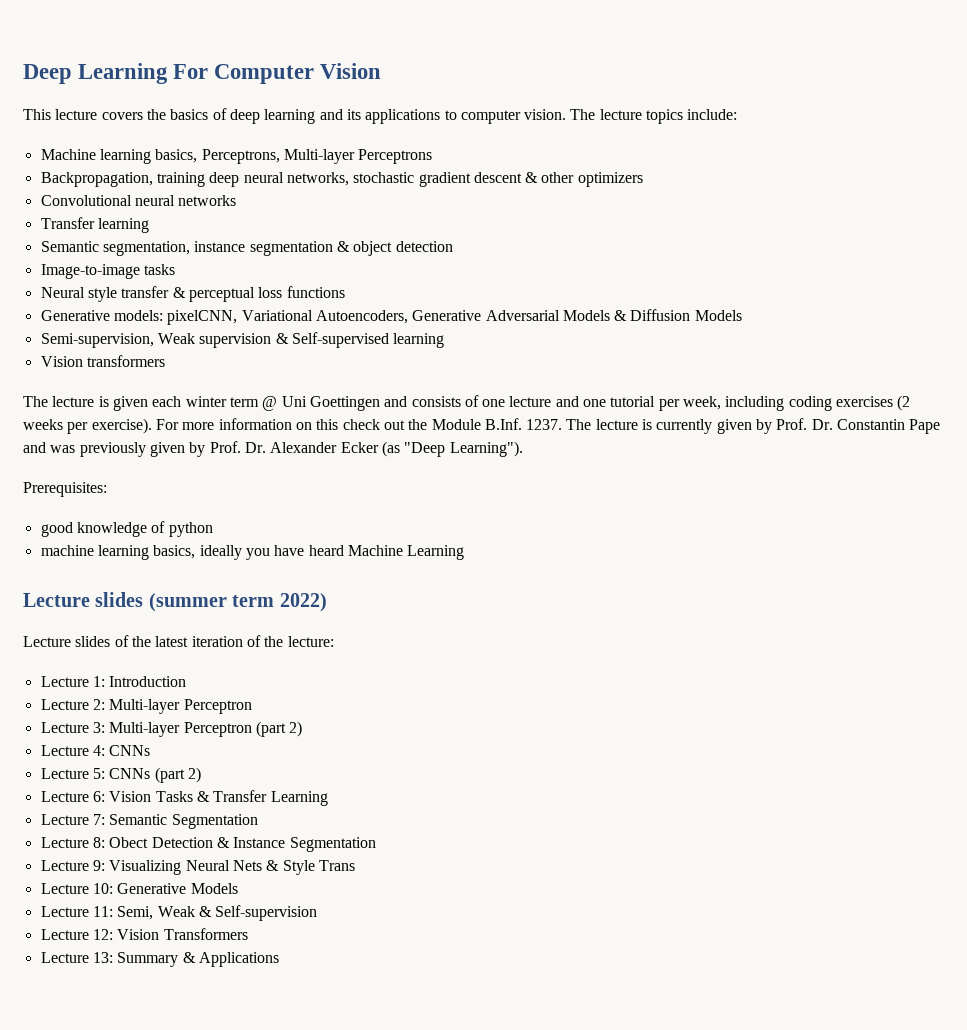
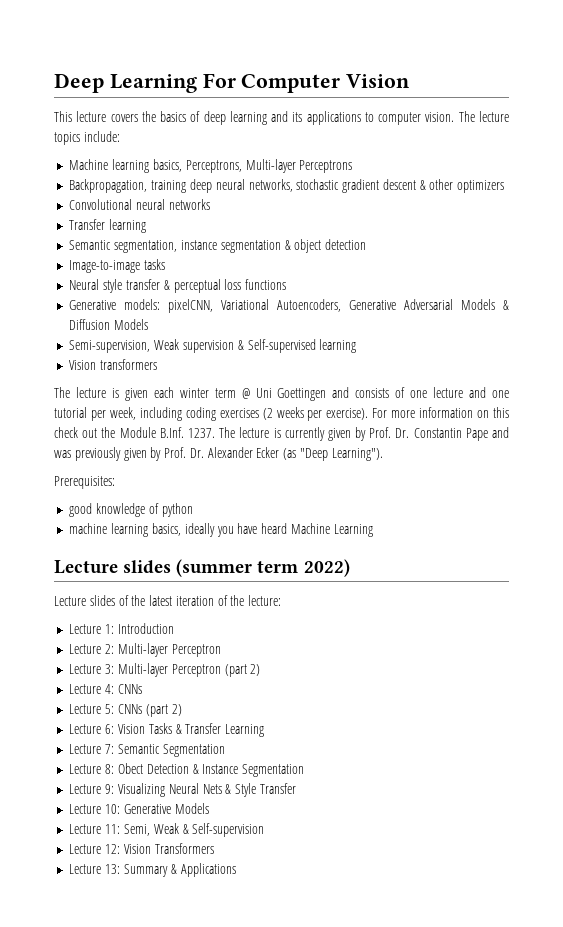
- Lecture 9: Visualizing Neural Nets & Style Trans
+ Lecture 9: Visualizing Neural Nets & Style Transfer

